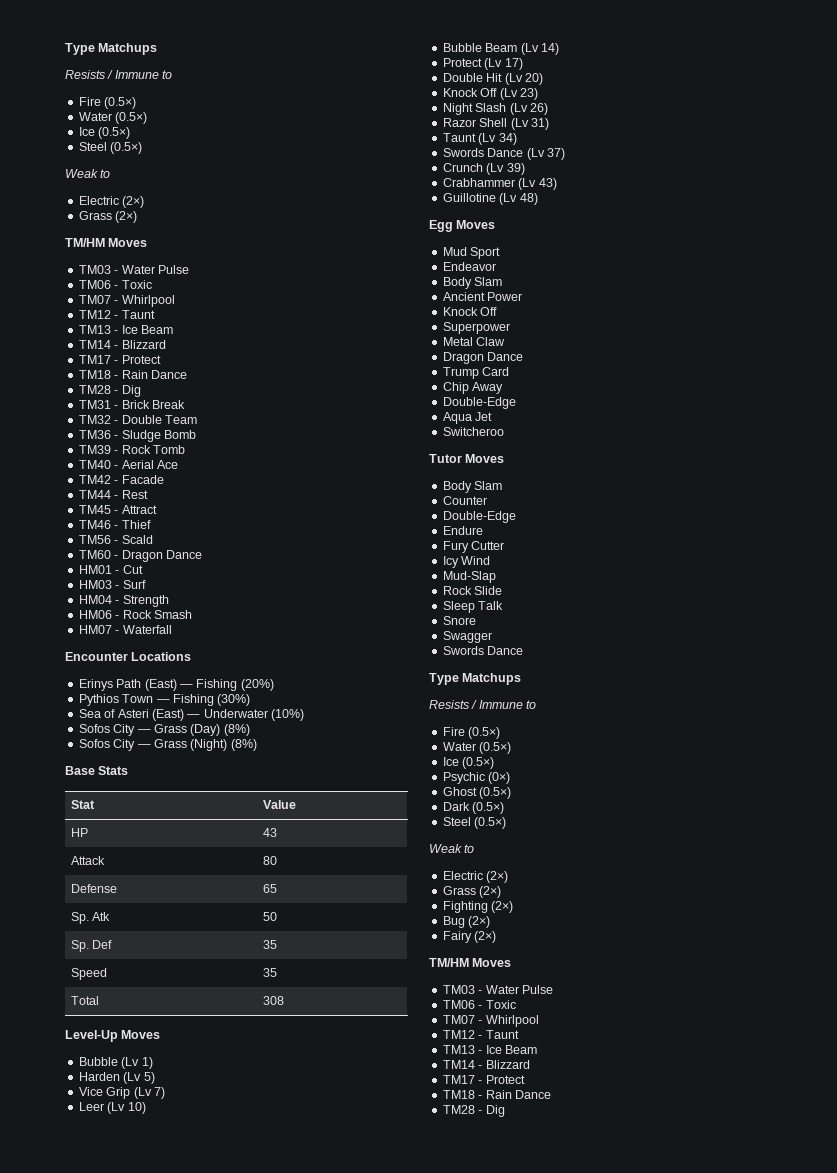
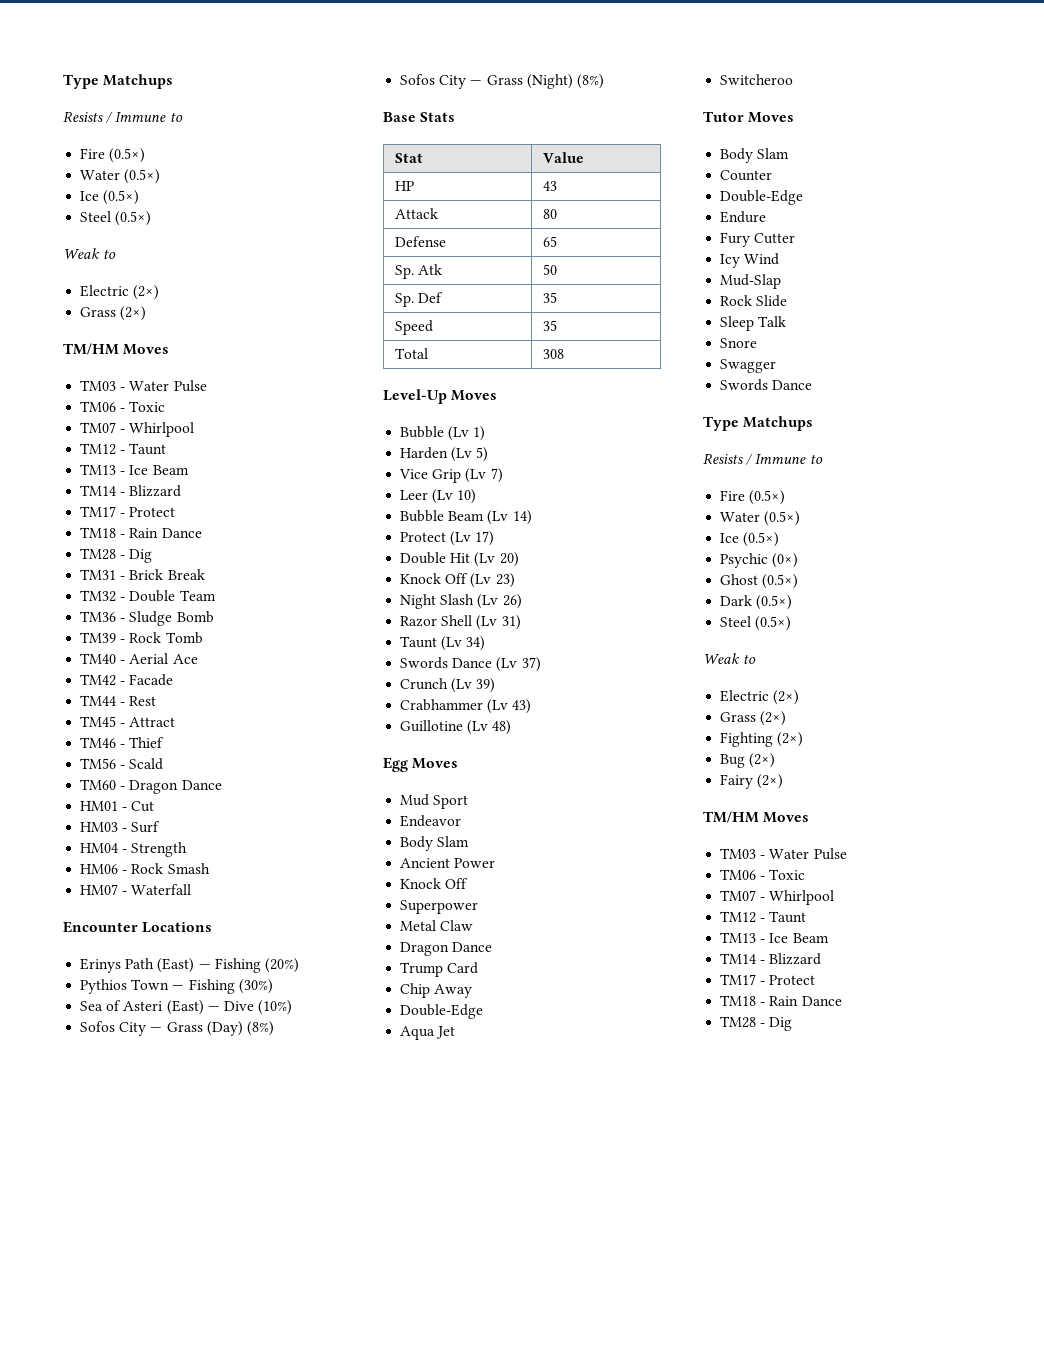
- Sea of Asteri (East) — Underwater (10%)
+ Sea of Asteri (East) — Dive (10%)

